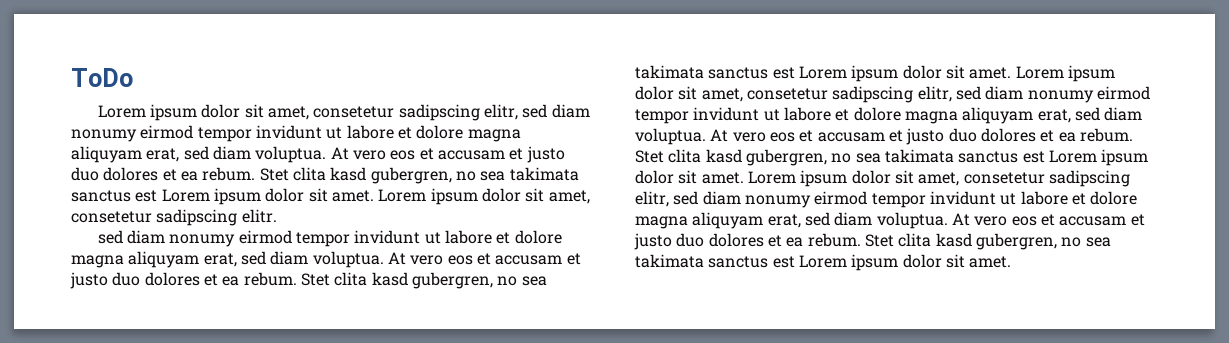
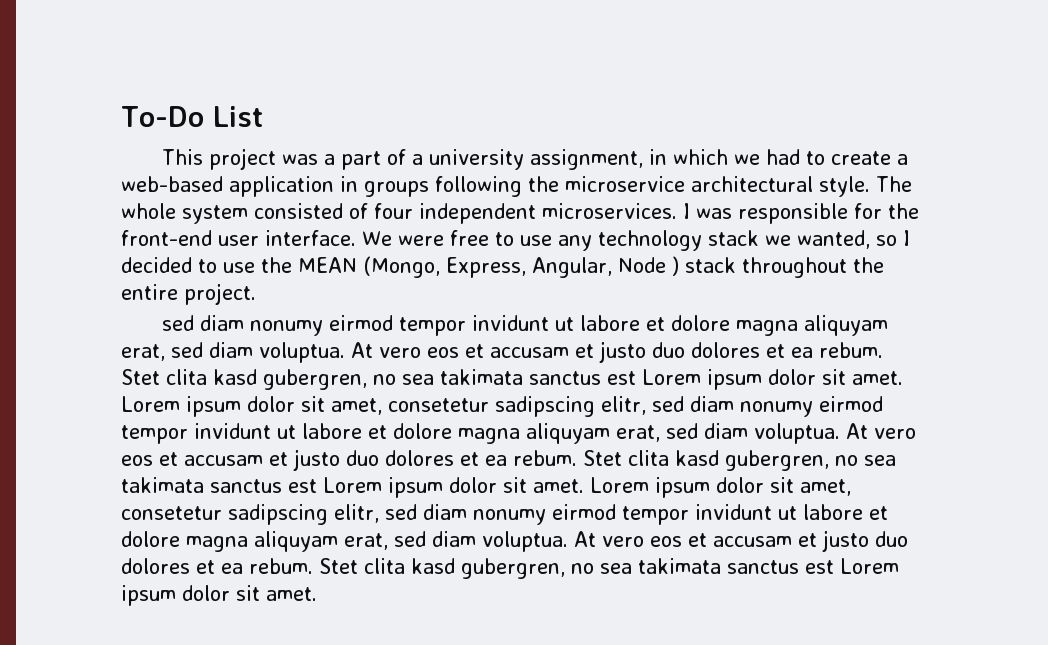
- ToDo
- Lorem ipsum dolor sit amet, consetetur sadipscing elitr, sed diam nonumy eirmod tempor invidunt ut labore et dolore magna aliquyam erat, sed diam voluptua. At vero eos et accusam et justo duo dolores et ea rebum. Stet clita kasd gubergren, no sea takimata sanctus est Lorem ipsum dolor sit amet. Lorem ipsum dolor sit amet, consetetur sadipscing elitr.
+ To-Do List
+ This project was a part of a university assignment, in which we had to create a web-based application in groups following the microservice architectural style. The whole system consisted of four independent microservices. I was responsible for the front-end user interface. We were free to use any technology stack we wanted, so I decided to use the MEAN (Mongo, Express, Angular, Node ) stack throughout the entire project.

